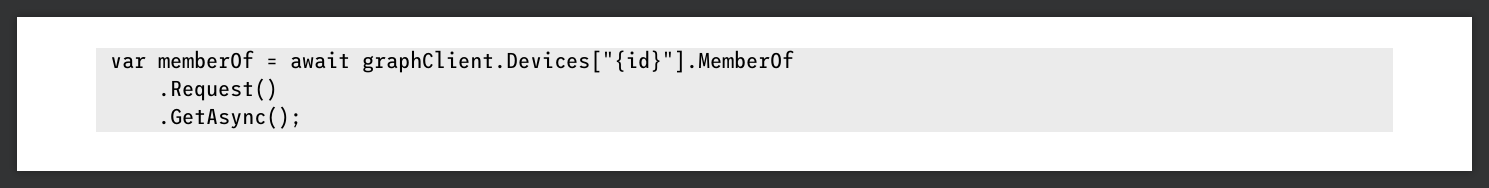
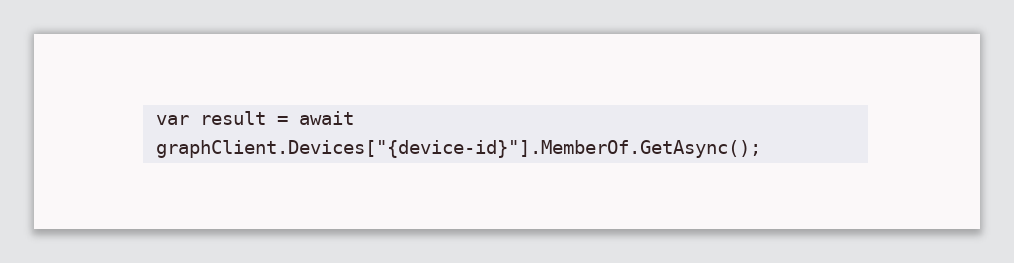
- var memberOf = await graphClient.Devices["{id}"].MemberOf
- .Request()
- .GetAsync();
+ var result = await graphClient.Devices["{device-id}"].MemberOf.GetAsync();

